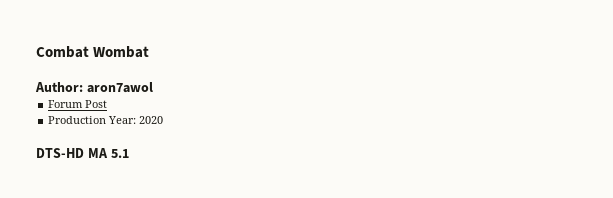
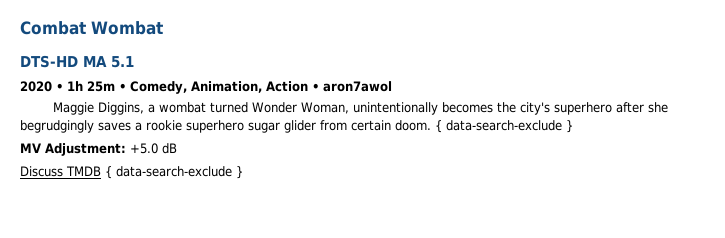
- Author: aron7awol
- Forum Post
- Production Year: 2020
  DTS-HD MA 5.1
+ 2020 • 1h 25m • Comedy, Animation, Action • aron7awol
+ Maggie Diggins, a wombat turned Wonder Woman, unintentionally becomes the city's superhero after she begrudgingly saves a rookie superhero sugar glider from certain doom. { data-search-exclude }
+ MV Adjustment: +5.0 dB
+ Discuss TMDB { data-search-exclude }

